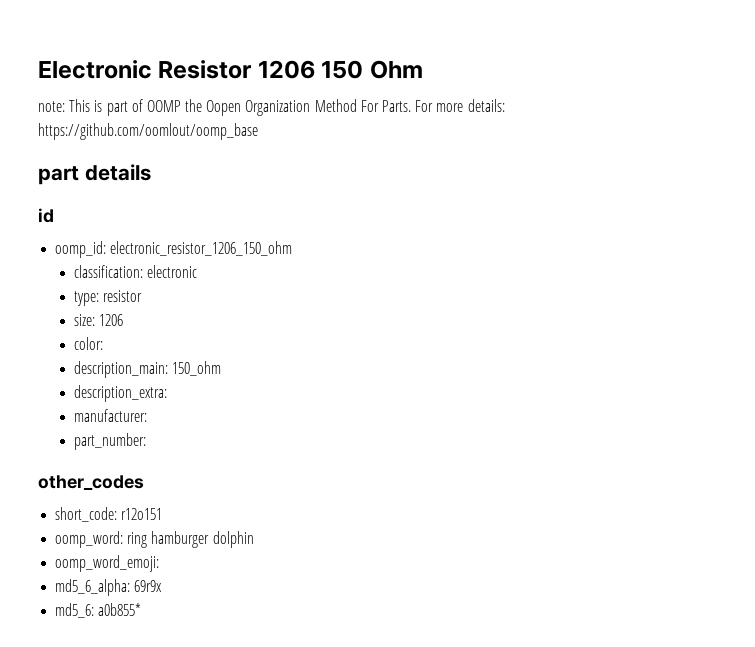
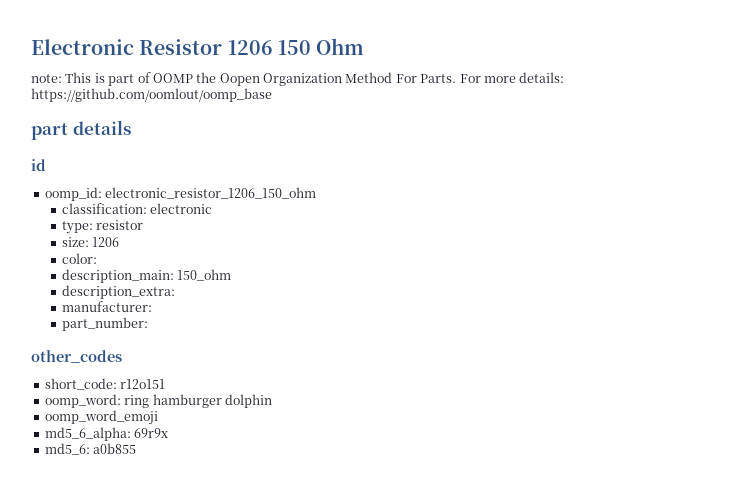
- oomp_word_emoji:
+ oomp_word_emoji
- md5_6: a0b855*
+ md5_6: a0b855

